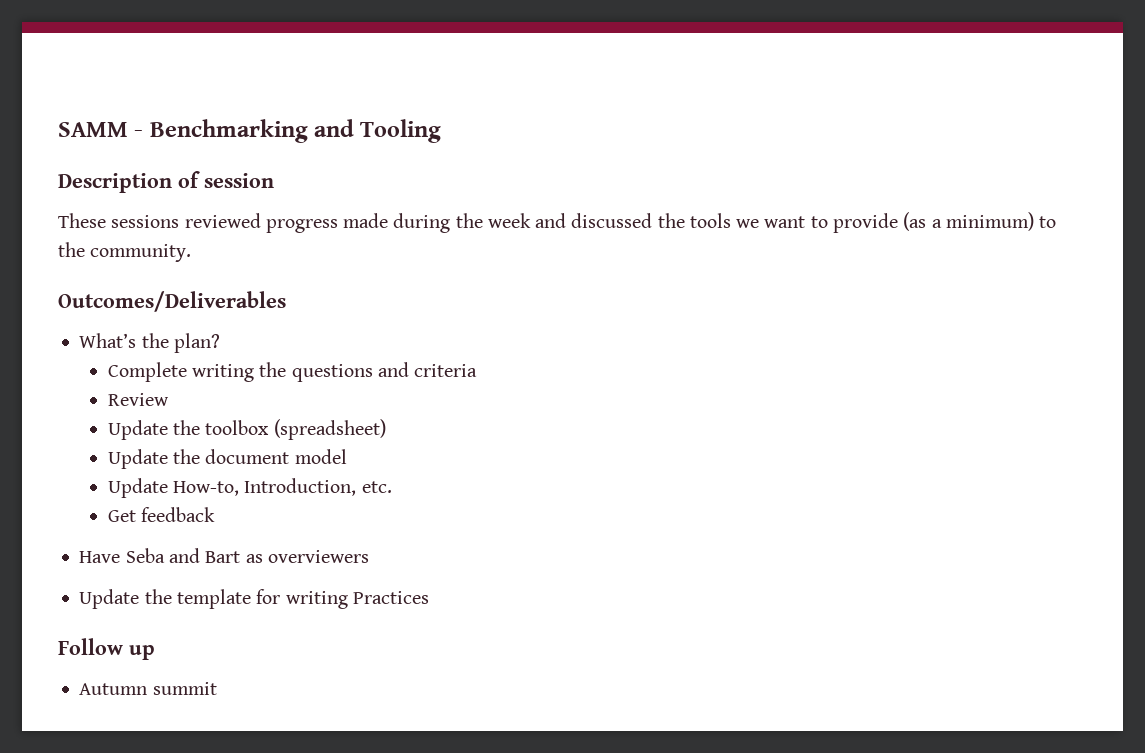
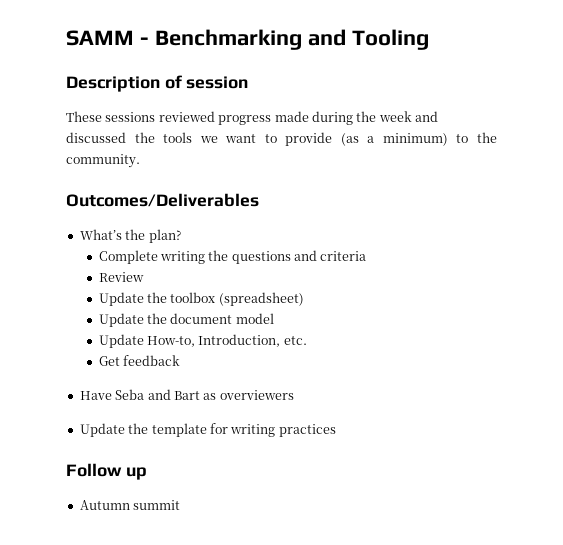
- Update the template for writing Practices
+ Update the template for writing practices

